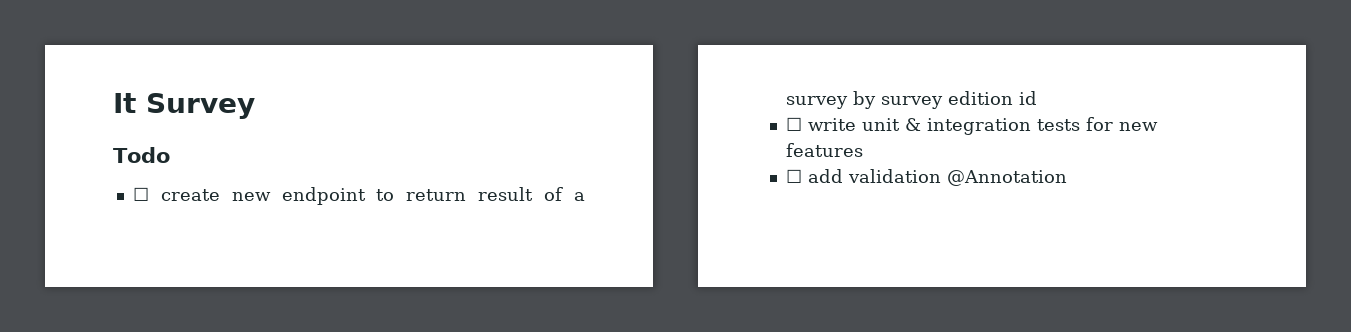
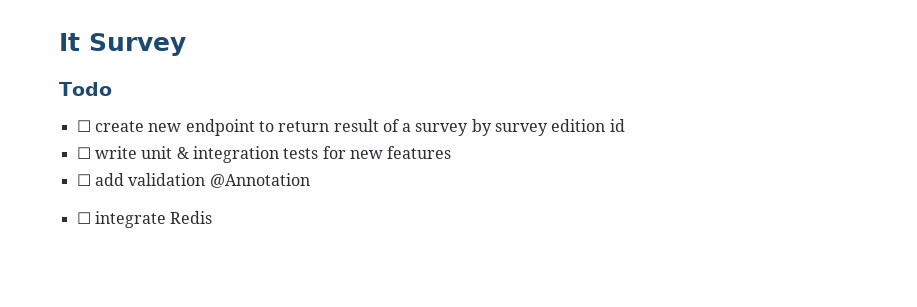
+ ☐ integrate Redis

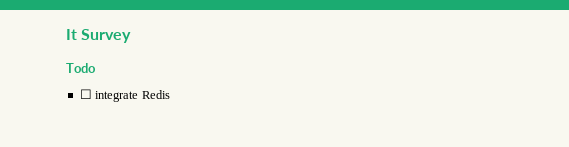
- ☐ create new endpoint to return result of a survey by survey edition id
- ☐ write unit & integration tests for new features
- ☐ add validation @Annotation

